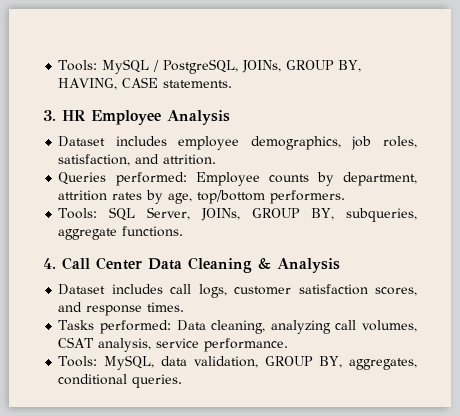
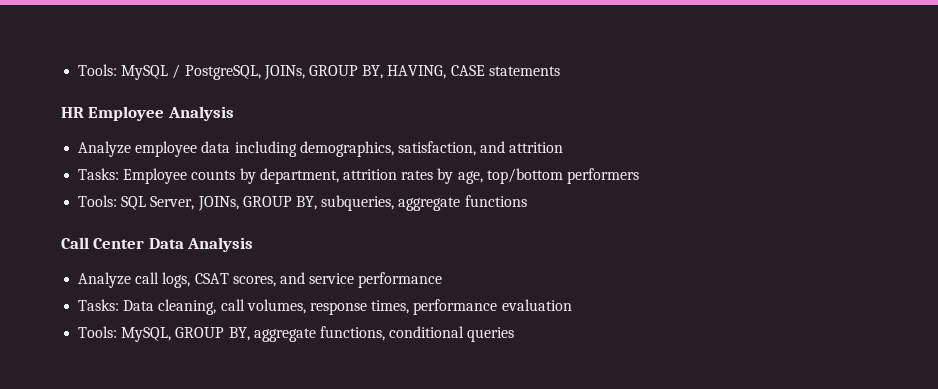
- Tools: MySQL / PostgreSQL, JOINs, GROUP BY, HAVING, CASE statements.
- 3. HR Employee Analysis
+ Tools: MySQL / PostgreSQL, JOINs, GROUP BY, HAVING, CASE statements
+ HR Employee Analysis
- Dataset includes employee demographics, job roles, satisfaction, and attrition.
- Queries performed: Employee counts by department, attrition rates by age, top/bottom performers.
+ Analyze employee data including demographics, satisfaction, and attrition
+ Tasks: Employee counts by department, attrition rates by age, top/bottom performers
- Tools: SQL Server, JOINs, GROUP BY, subqueries, aggregate functions.
- 4. Call Center Data Cleaning & Analysis
- Dataset includes call logs, customer satisfaction scores, and response times.
- Tasks performed: Data cleaning, analyzing call volumes, CSAT analysis, service performance.
- Tools: MySQL, data validation, GROUP BY, aggregates, conditional queries.
+ Tools: SQL Server, JOINs, GROUP BY, subqueries, aggregate functions
+ Call Center Data Analysis
+ Analyze call logs, CSAT scores, and service performance
+ Tasks: Data cleaning, call volumes, response times, performance evaluation
+ Tools: MySQL, GROUP BY, aggregate functions, conditional queries

